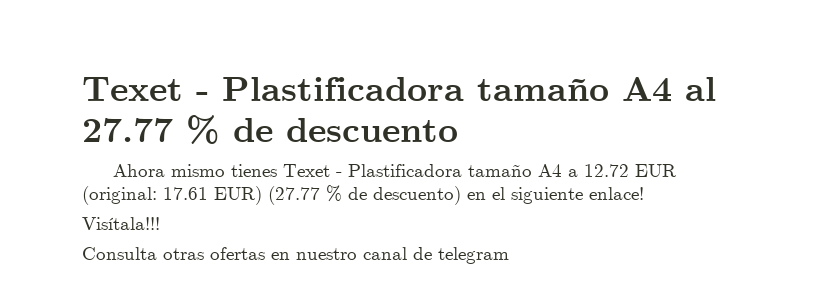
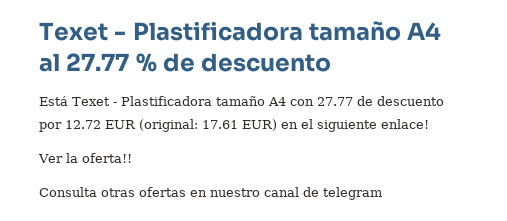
- Ahora mismo tienes Texet - Plastificadora tamaño A4 a 12.72 EUR (original: 17.61 EUR) (27.77 % de descuento) en el siguiente enlace!
+ Está Texet - Plastificadora tamaño A4 con 27.77 de descuento por 12.72 EUR (original: 17.61 EUR) en el siguiente enlace!
- Visítala!!!
+ Ver la oferta!!

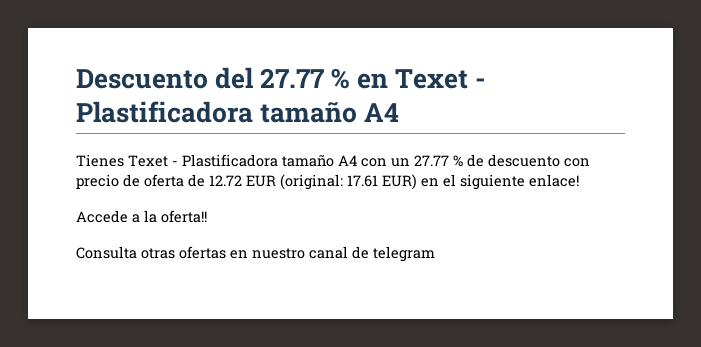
- Texet - Plastificadora tamaño A4 al 27.77 % de descuento
- Está Texet - Plastificadora tamaño A4 con 27.77 de descuento por 12.72 EUR (original: 17.61 EUR) en el siguiente enlace!
+ Descuento del 27.77 % en Texet - Plastificadora tamaño A4
+ Tienes Texet - Plastificadora tamaño A4 con un 27.77 % de descuento con precio de oferta de 12.72 EUR (original: 17.61 EUR) en el siguiente enlace!
- Ver la oferta!!
+ Accede a la oferta!!

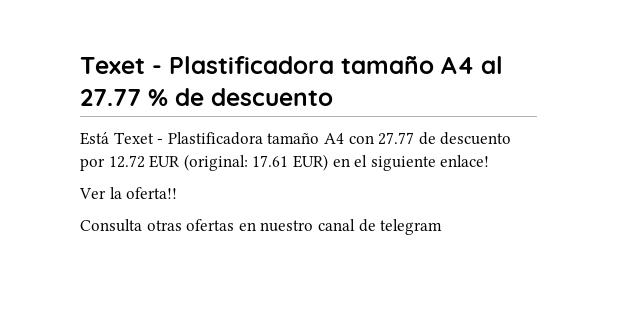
- Descuento del 27.77 % en Texet - Plastificadora tamaño A4
- Tienes Texet - Plastificadora tamaño A4 con un 27.77 % de descuento con precio de oferta de 12.72 EUR (original: 17.61 EUR) en el siguiente enlace!
+ Texet - Plastificadora tamaño A4 al 27.77 % de descuento
+ Está Texet - Plastificadora tamaño A4 con 27.77 de descuento por 12.72 EUR (original: 17.61 EUR) en el siguiente enlace!
- Accede a la oferta!!
+ Ver la oferta!!

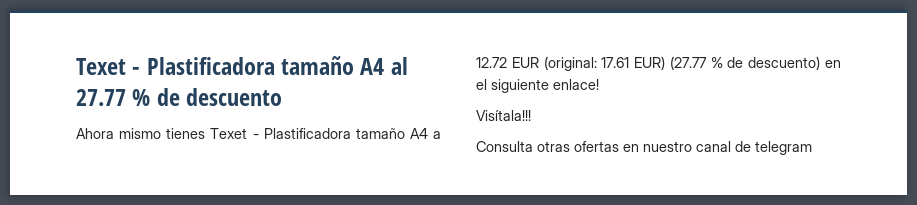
- Está Texet - Plastificadora tamaño A4 con 27.77 de descuento por 12.72 EUR (original: 17.61 EUR) en el siguiente enlace!
+ Ahora mismo tienes Texet - Plastificadora tamaño A4 a 12.72 EUR (original: 17.61 EUR) (27.77 % de descuento) en el siguiente enlace!
- Ver la oferta!!
+ Visítala!!!

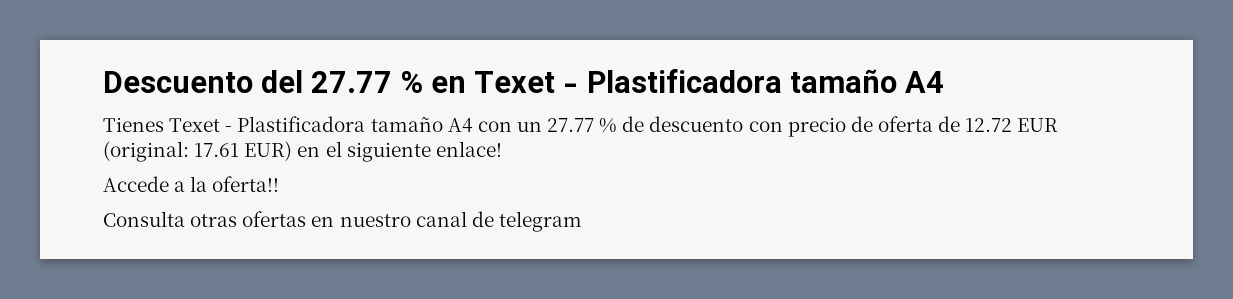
- Texet - Plastificadora tamaño A4 al 27.77 % de descuento
- Ahora mismo tienes Texet - Plastificadora tamaño A4 a 12.72 EUR (original: 17.61 EUR) (27.77 % de descuento) en el siguiente enlace!
+ Descuento del 27.77 % en Texet - Plastificadora tamaño A4
+ Tienes Texet - Plastificadora tamaño A4 con un 27.77 % de descuento con precio de oferta de 12.72 EUR (original: 17.61 EUR) en el siguiente enlace!
- Visítala!!!
+ Accede a la oferta!!

